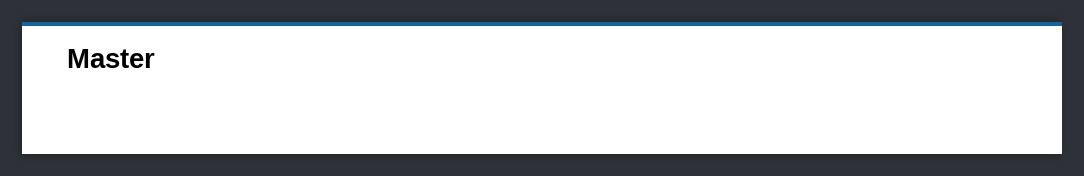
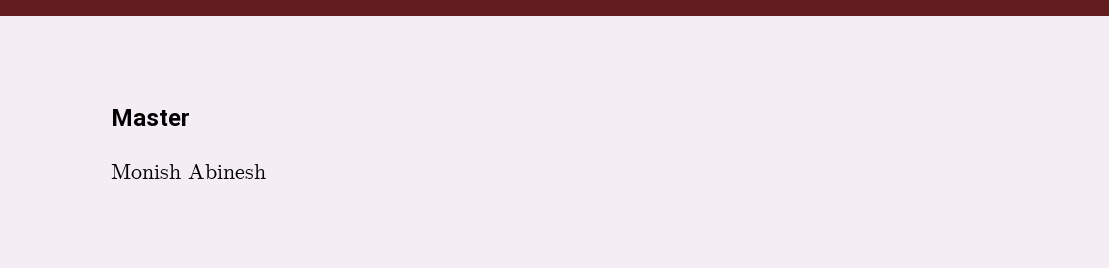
+ Monish Abinesh

